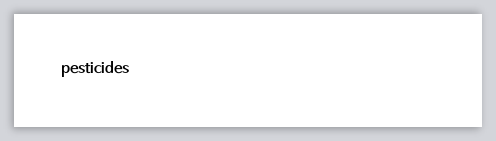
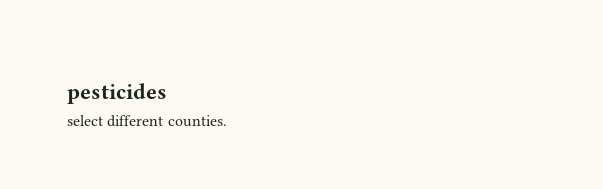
+ select different counties.

